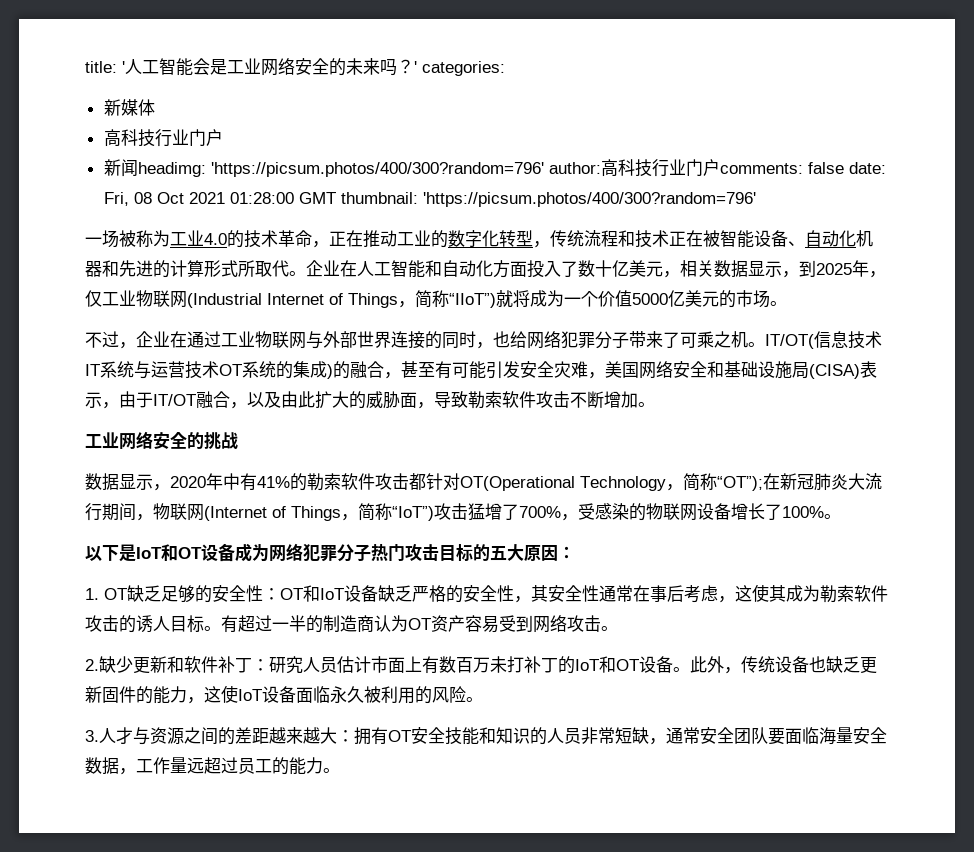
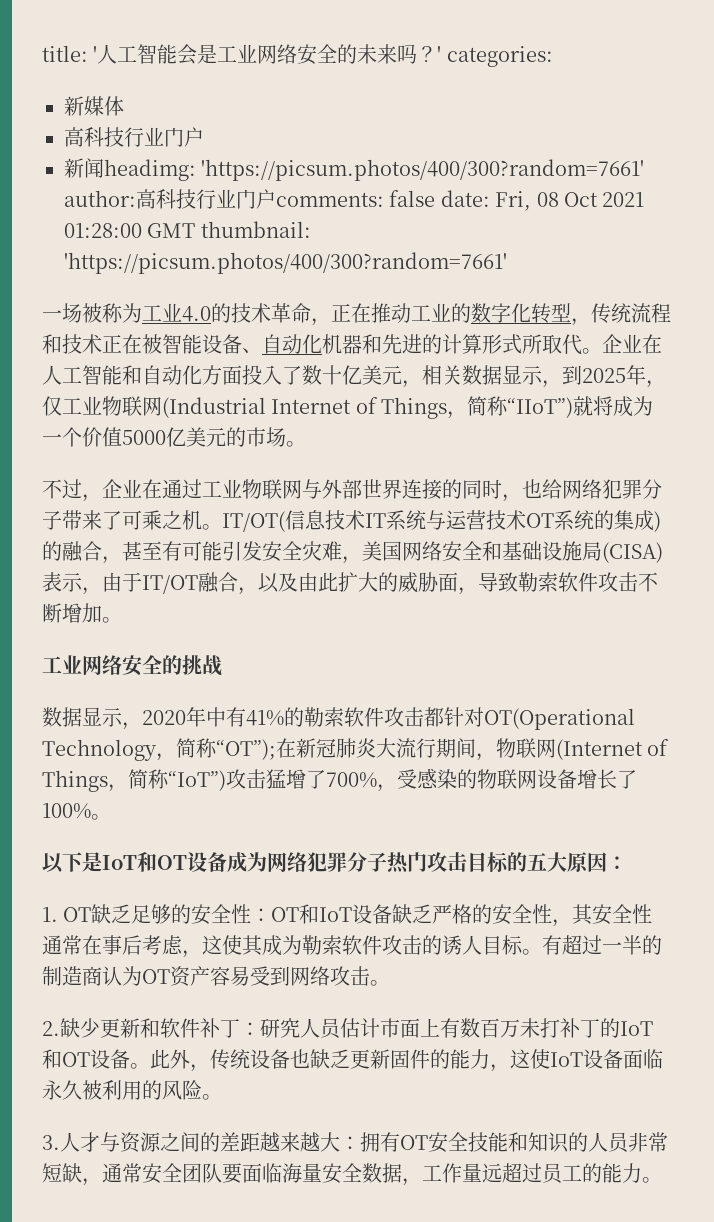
- 新闻headimg: 'https://picsum.photos/400/300?random=796' author:高科技行业门户comments: false date: Fri, 08 Oct 2021 01:28:00 GMT thumbnail: 'https://picsum.photos/400/300?random=796'
+ 新闻headimg: 'https://picsum.photos/400/300?random=7661' author:高科技行业门户comments: false date: Fri, 08 Oct 2021 01:28:00 GMT thumbnail: 'https://picsum.photos/400/300?random=7661'

